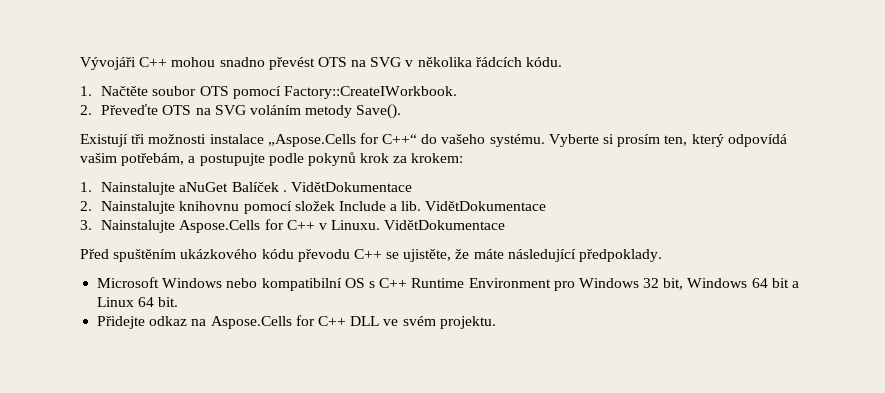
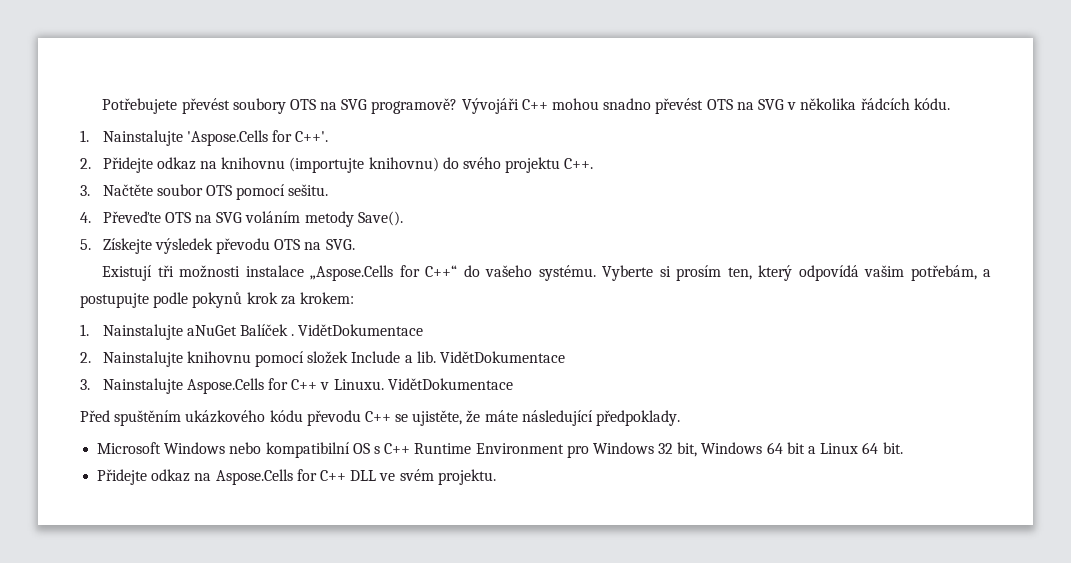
+ Potřebujete převést soubory OTS na SVG programově?
- 1. Načtěte soubor OTS pomocí Factory::CreateIWorkbook.
- 2. Převeďte OTS na SVG voláním metody Save().
+ 1. Nainstalujte 'Aspose.Cells for C++'.
+ 2. Přidejte odkaz na knihovnu (importujte knihovnu) do svého projektu C++.
+ 3. Načtěte soubor OTS pomocí sešitu.
+ 4. Převeďte OTS na SVG voláním metody Save().
+ 5. Získejte výsledek převodu OTS na SVG.

